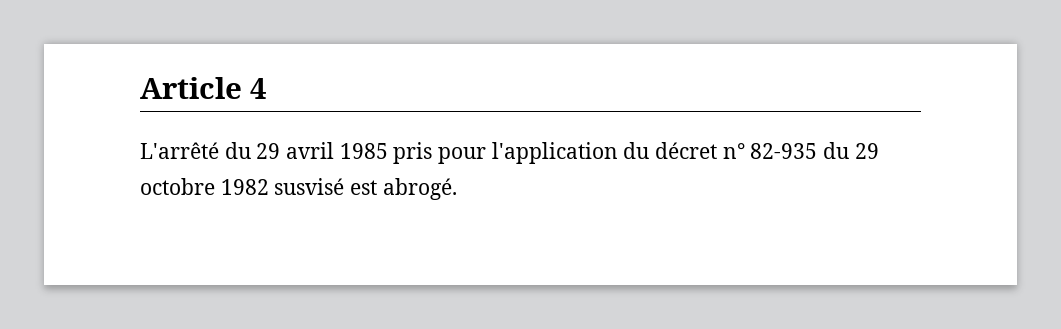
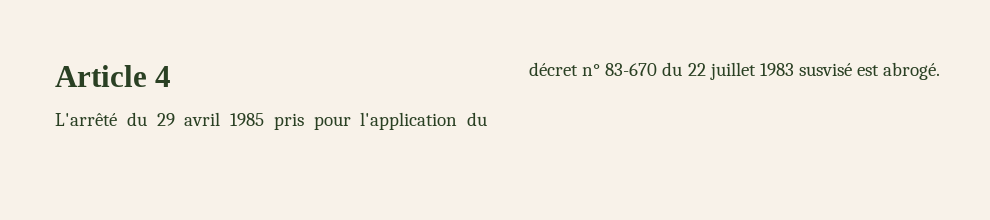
- L'arrêté du 29 avril 1985 pris pour l'application du décret n° 82-935 du 29 octobre 1982 susvisé est abrogé.
+ L'arrêté du 29 avril 1985 pris pour l'application du décret n° 83-670 du 22 juillet 1983 susvisé est abrogé.

